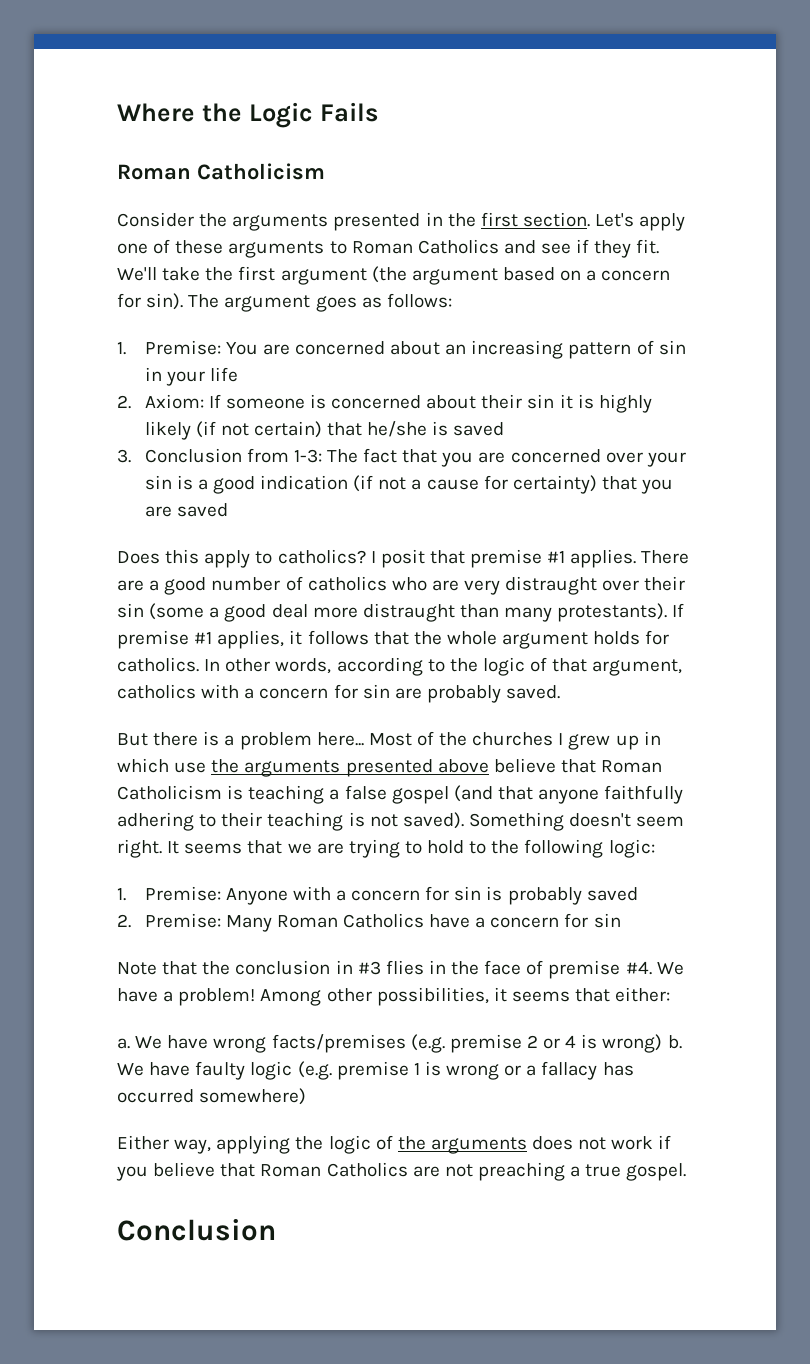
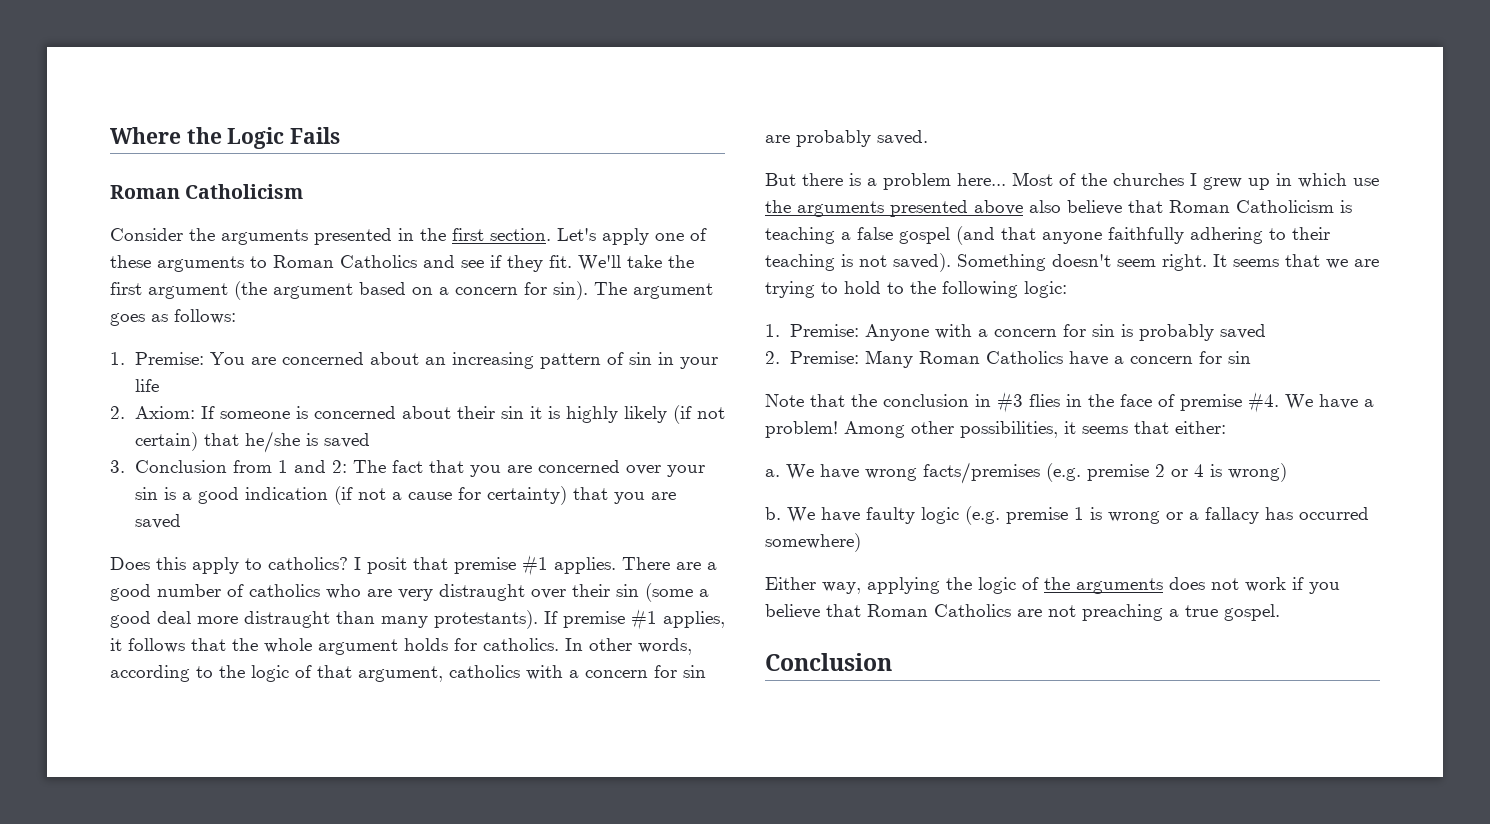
- 3. Conclusion from 1-3: The fact that you are concerned over your sin is a good indication (if not a cause for certainty) that you are saved
+ 3. Conclusion from 1 and 2: The fact that you are concerned over your sin is a good indication (if not a cause for certainty) that you are saved
- Most of the churches I grew up in which use the arguments presented above believe that Roman Catholicism is teaching a false gospel (and that anyone faithfully adhering to their teaching is not saved).
+ Most of the churches I grew up in which use the arguments presented above also believe that Roman Catholicism is teaching a false gospel (and that anyone faithfully adhering to their teaching is not saved).
- We have wrong facts/premises (e.g. premise 2 or 4 is wrong) b.
+ We have wrong facts/premises (e.g. premise 2 or 4 is wrong)
+ b.

